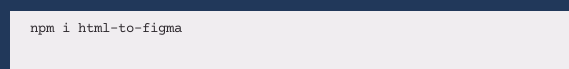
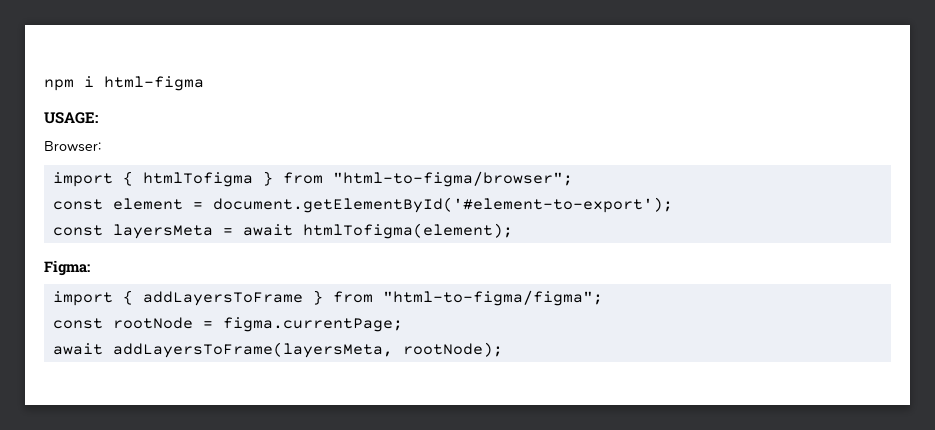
- npm i html-to-figma
+ npm i html-figma
+ USAGE:
+ Browser:
+ import { htmlTofigma } from "html-to-figma/browser";
+ const element = document.getElementById('#element-to-export');
+ const layersMeta = await htmlTofigma(element);
+ Figma:
+ import { addLayersToFrame } from "html-to-figma/figma";
+ const rootNode = figma.currentPage;
+ await addLayersToFrame(layersMeta, rootNode);

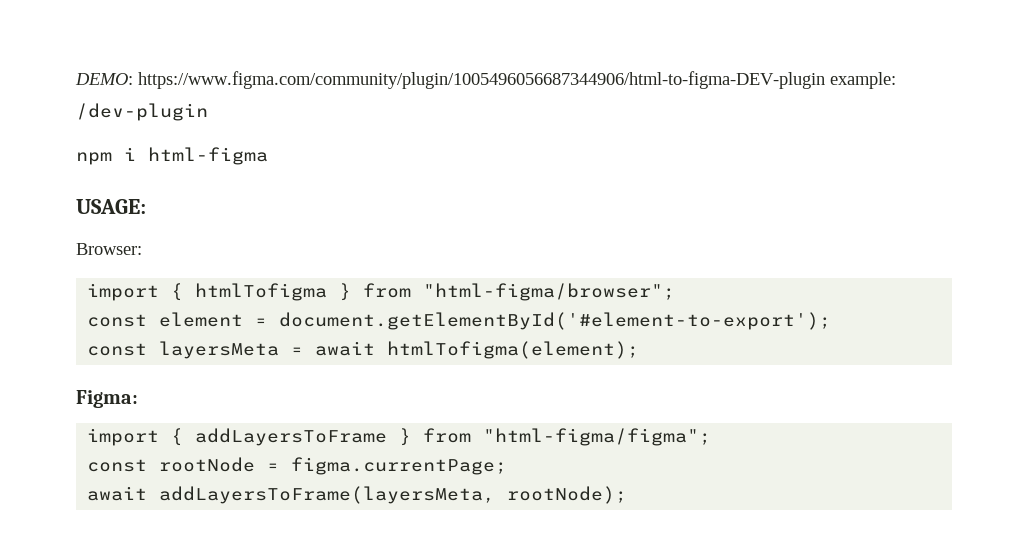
+ DEMO: https://www.figma.com/community/plugin/1005496056687344906/html-to-figma-DEV-plugin example: /dev-plugin
- import { htmlTofigma } from "html-to-figma/browser";
+ import { htmlTofigma } from "html-figma/browser";
- import { addLayersToFrame } from "html-to-figma/figma";
+ import { addLayersToFrame } from "html-figma/figma";

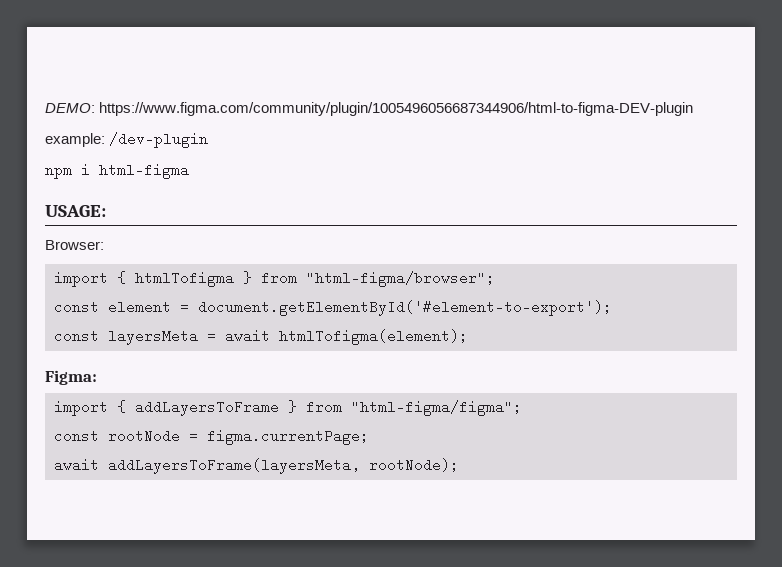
- DEMO: https://www.figma.com/community/plugin/1005496056687344906/html-to-figma-DEV-plugin example: /dev-plugin
+ DEMO: https://www.figma.com/community/plugin/1005496056687344906/html-to-figma-DEV-plugin
+ example: /dev-plugin

